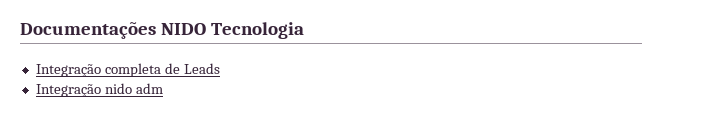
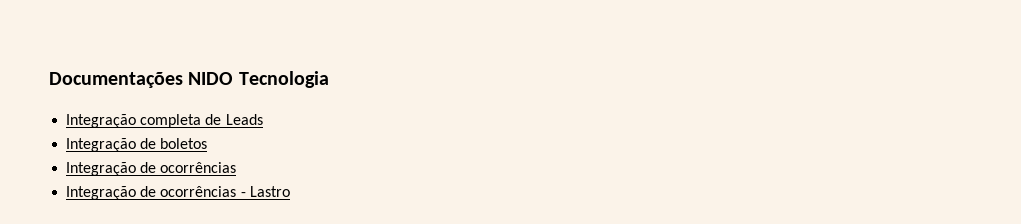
- Integração nido adm
+ Integração de boletos
+ Integração de ocorrências
+ Integração de ocorrências - Lastro

